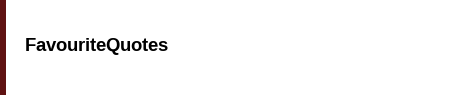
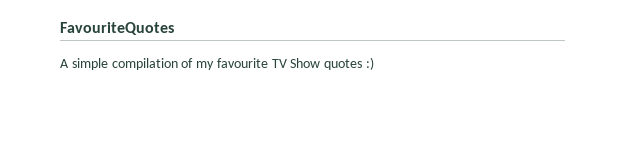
+ A simple compilation of my favourite TV Show quotes :)

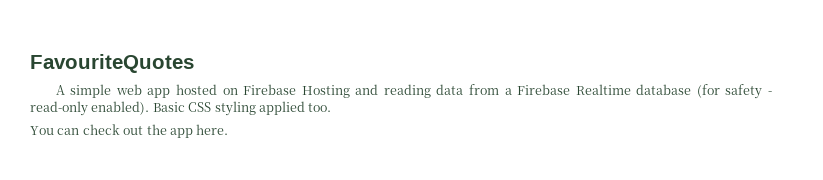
- A simple compilation of my favourite TV Show quotes :)
+ A simple web app hosted on Firebase Hosting and reading data from a Firebase Realtime database (for safety - read-only enabled). Basic CSS styling applied too.
+ You can check out the app here.

